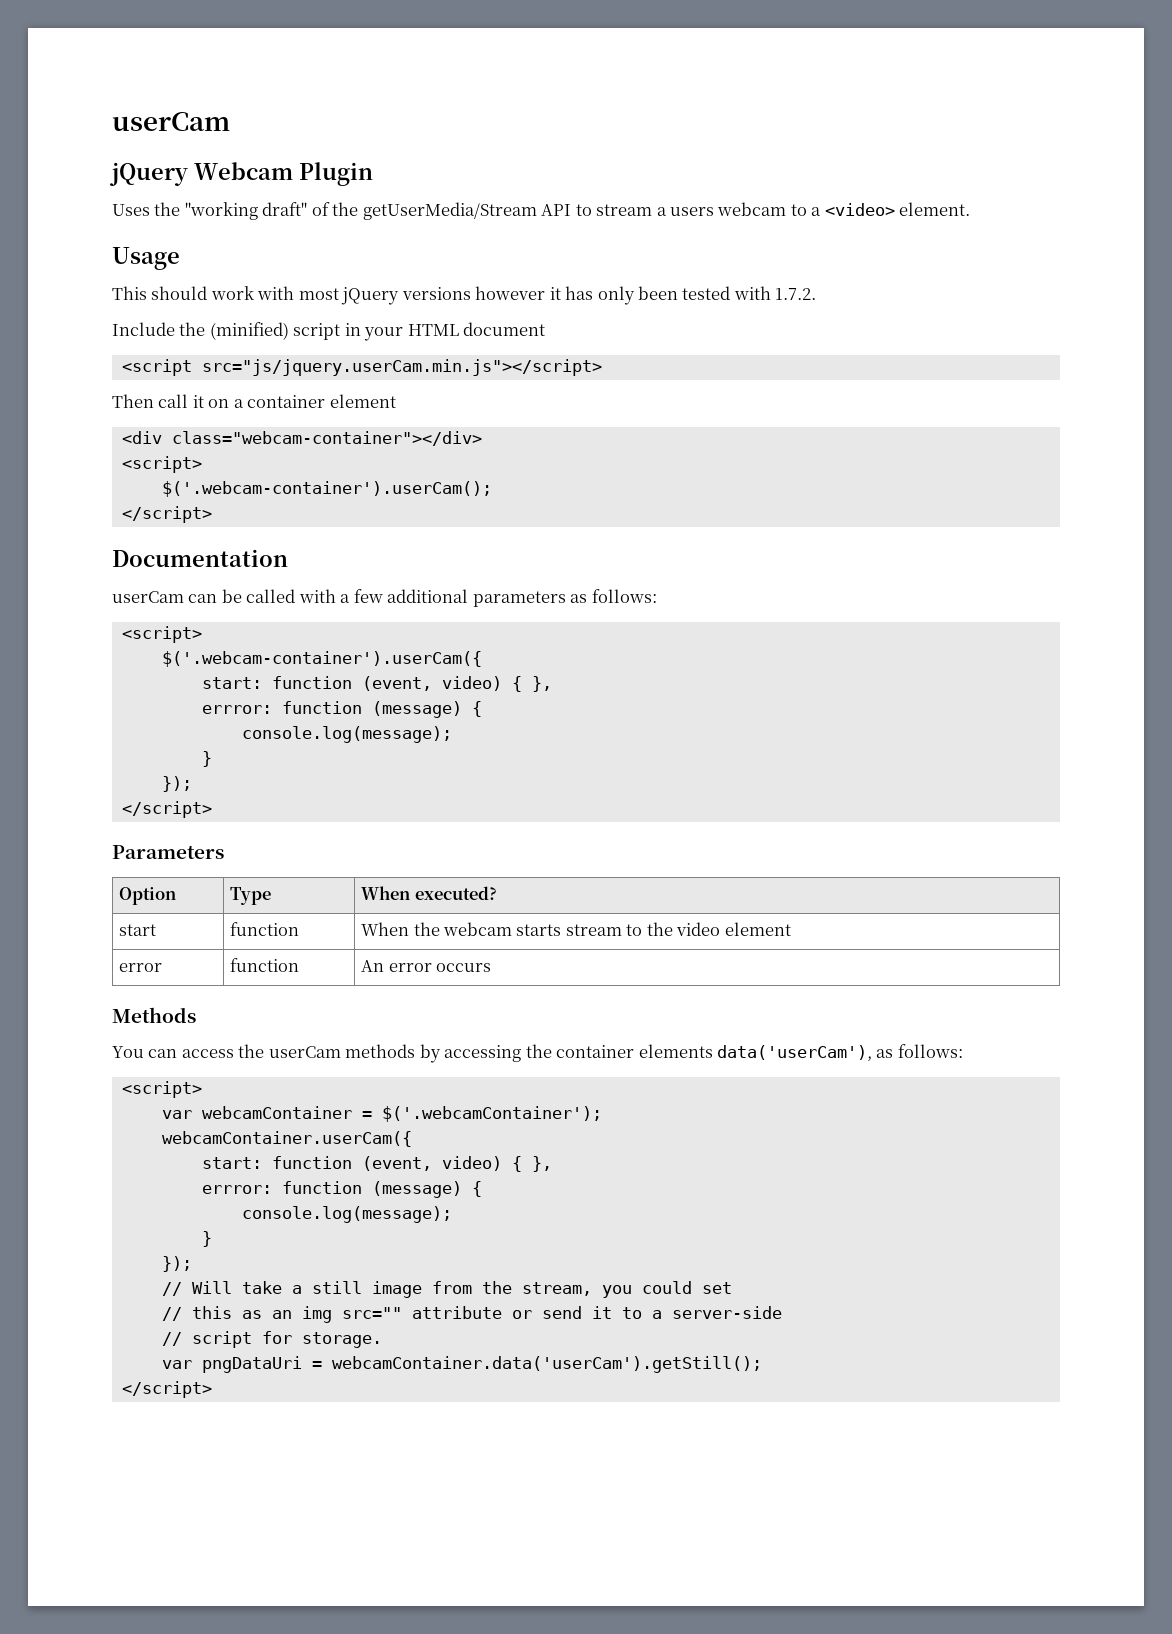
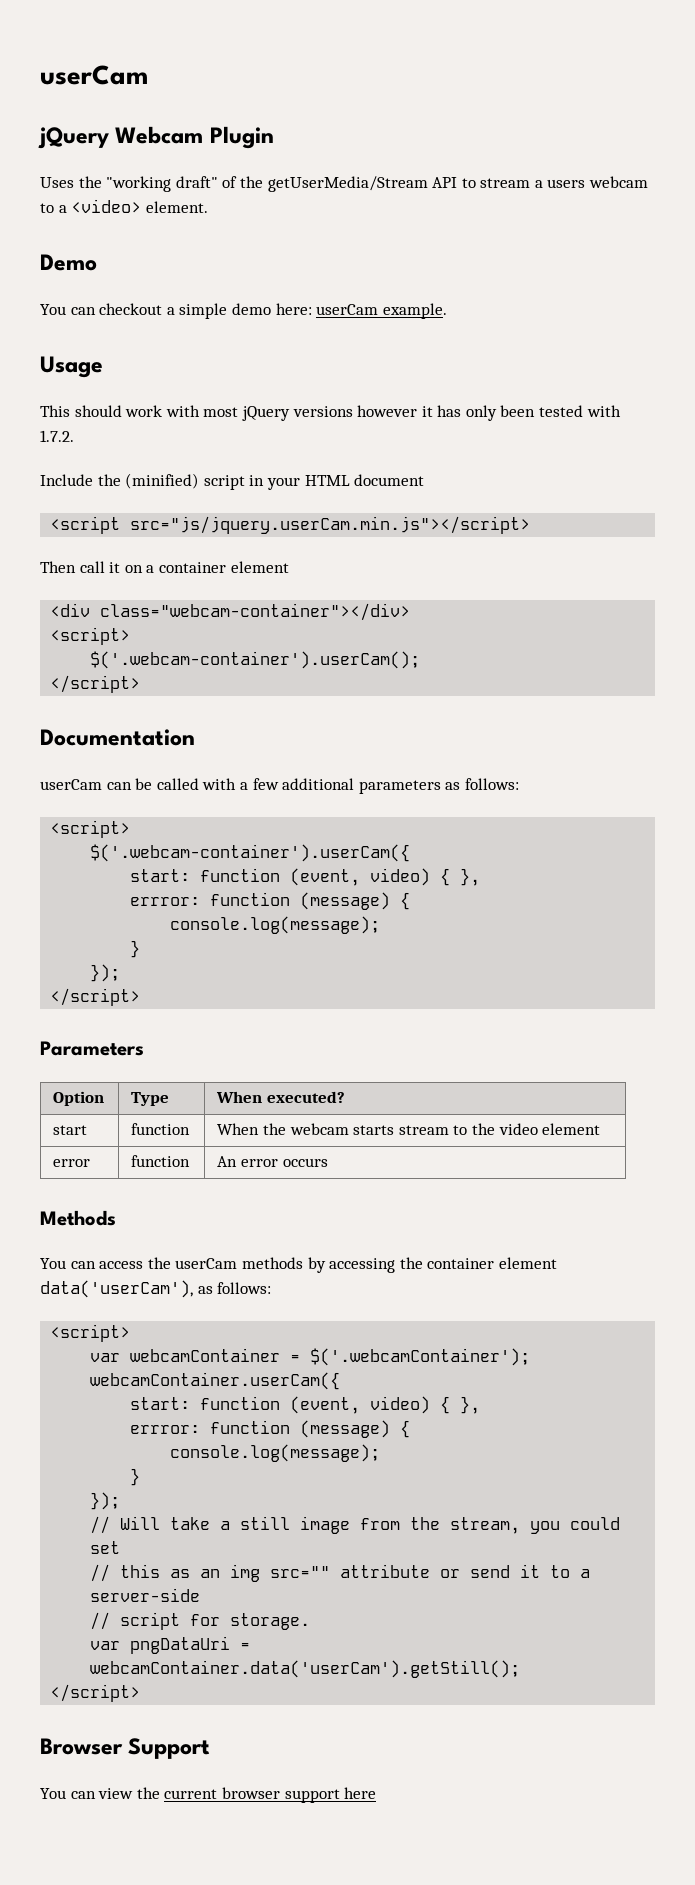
+ Demo
+ You can checkout a simple demo here: userCam example.
- You can access the userCam methods by accessing the container elements data('userCam'), as follows:
+ You can access the userCam methods by accessing the container element data('userCam'), as follows:
+ Browser Support
+ You can view the current browser support here

